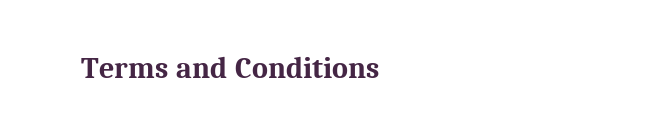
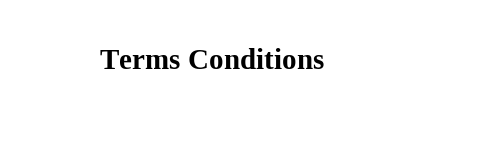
- Terms and Conditions
+ Terms Conditions

